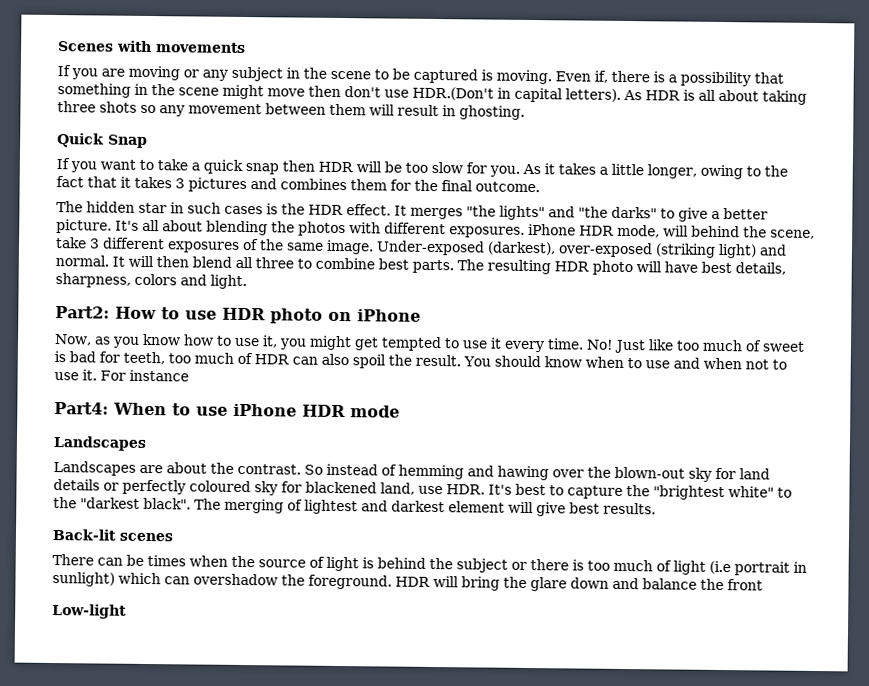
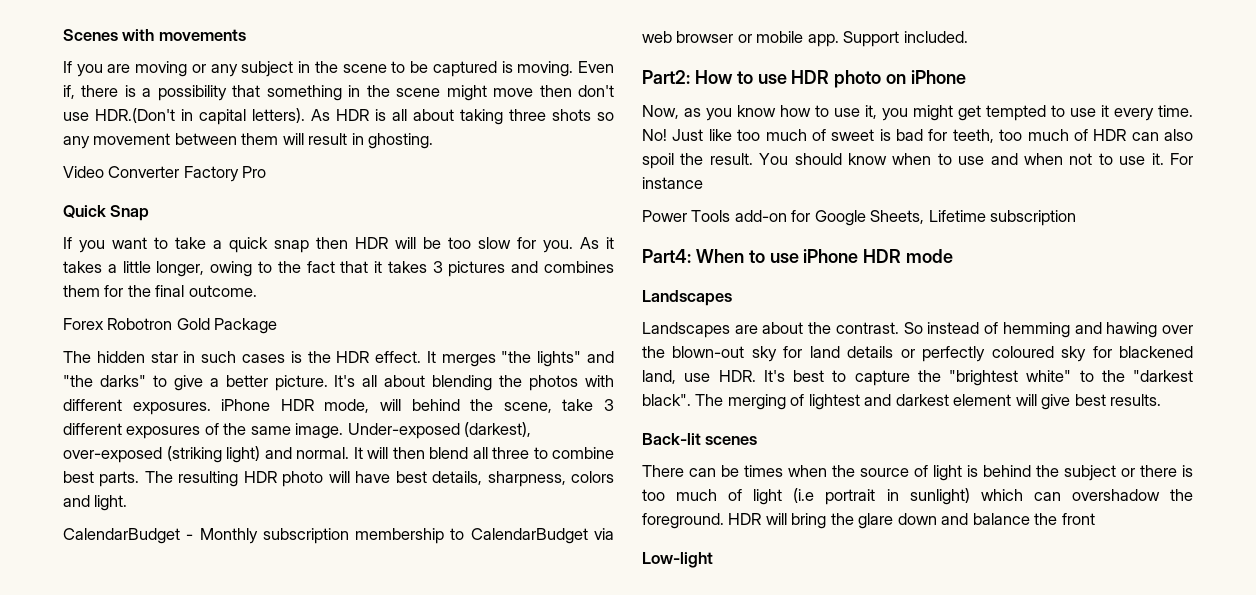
+ Video Converter Factory Pro
+ Forex Robotron Gold Package
+ CalendarBudget - Monthly subscription membership to CalendarBudget via web browser or mobile app. Support included.
+ Power Tools add-on for Google Sheets, Lifetime subscription

